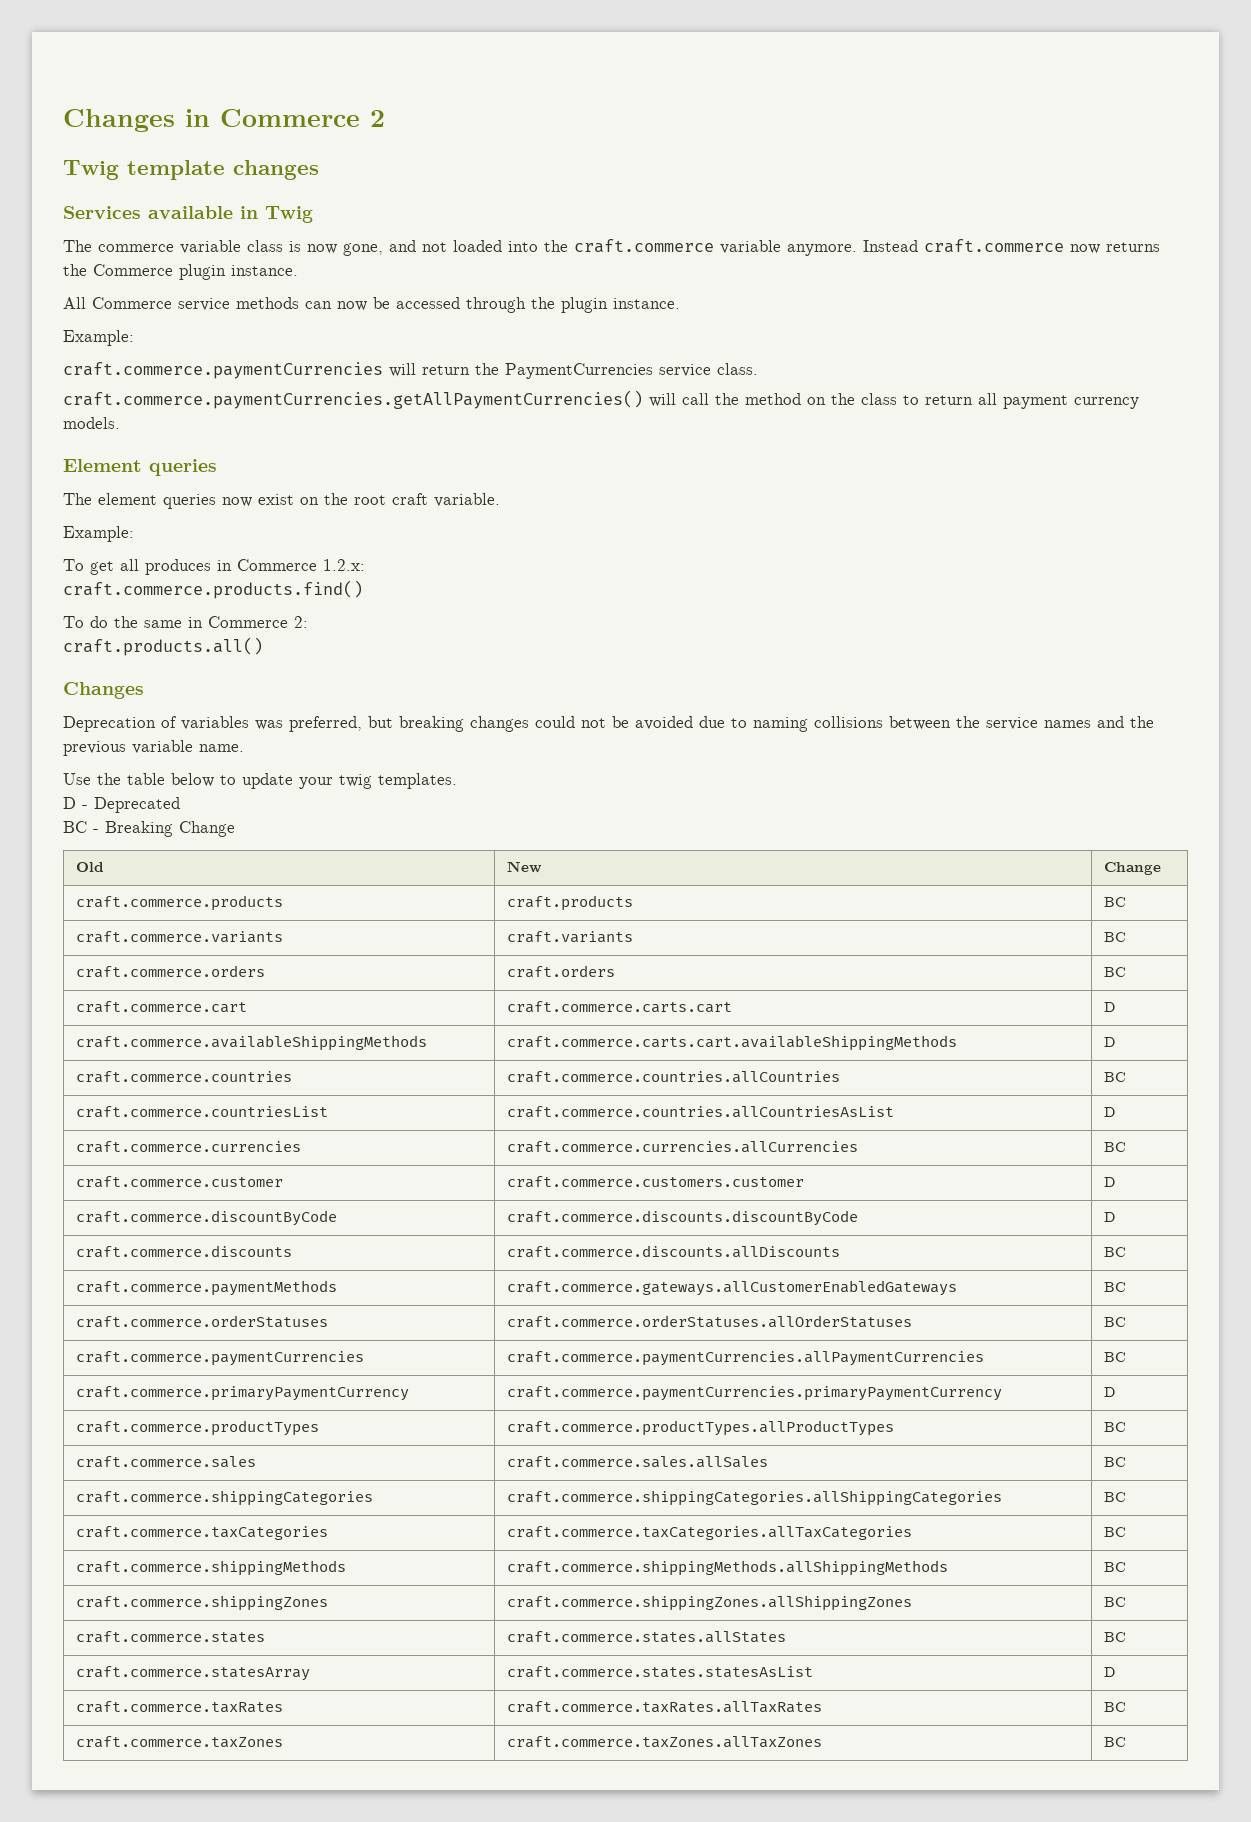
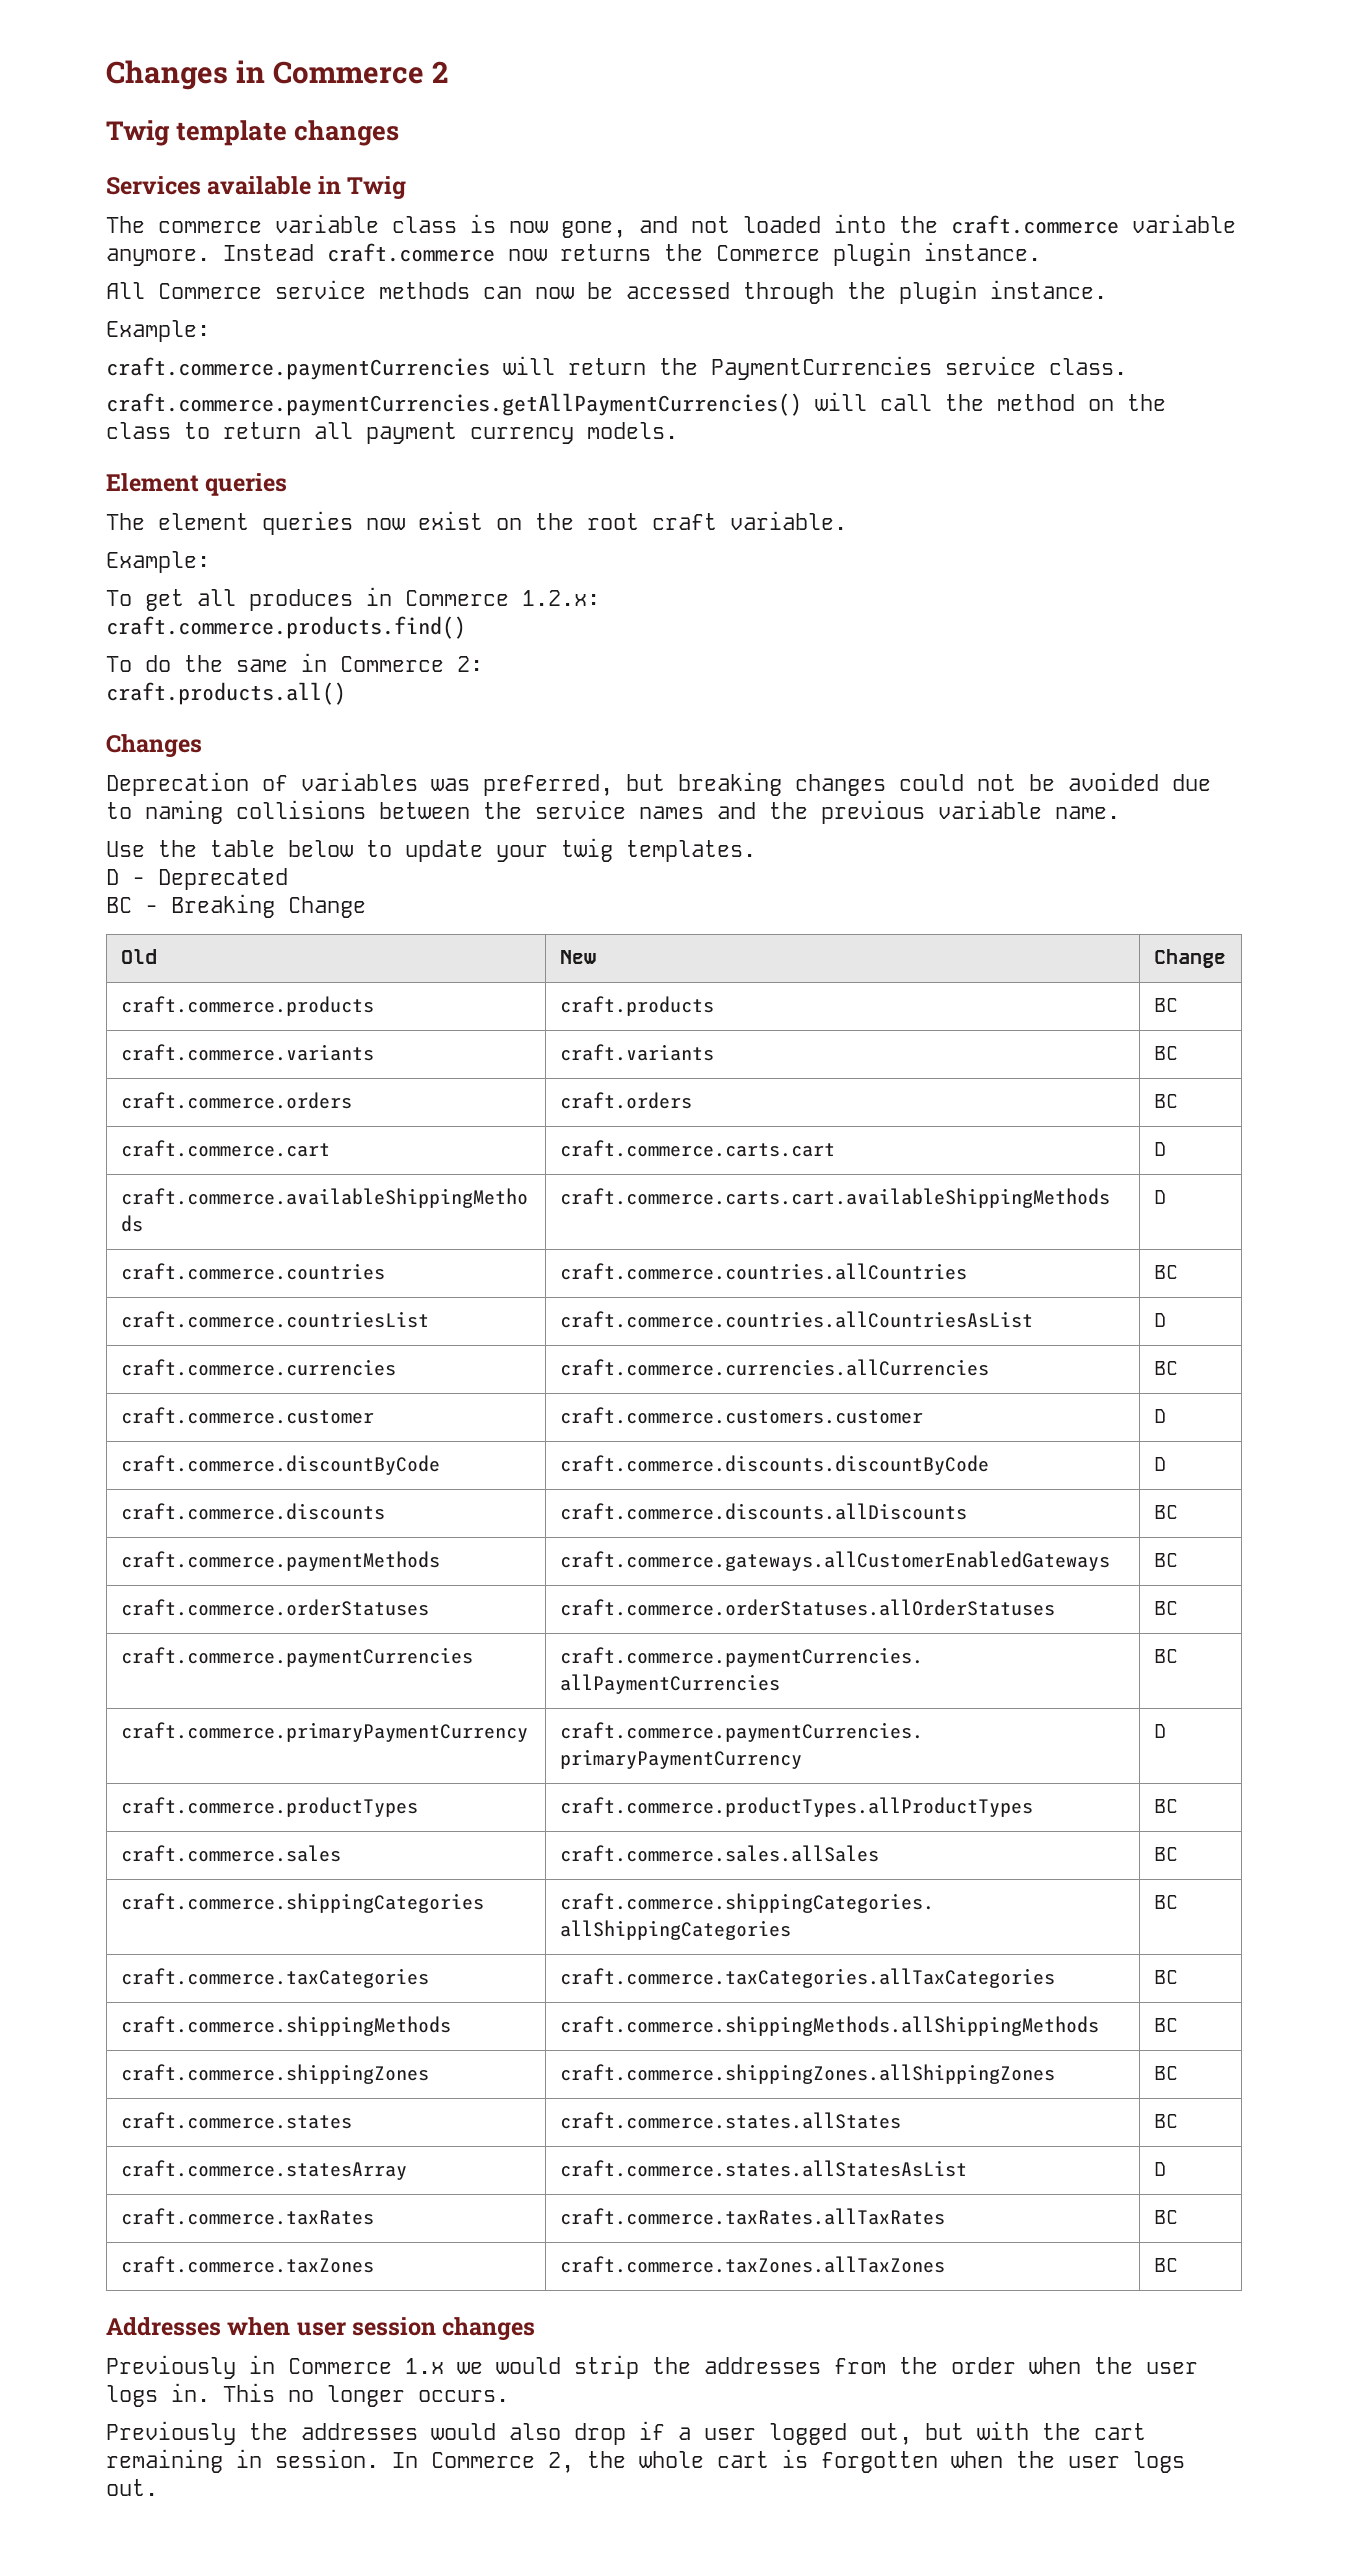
- craft.commerce.statesArray | craft.commerce.states.statesAsList | D
+ craft.commerce.statesArray | craft.commerce.states.allStatesAsList | D
+ Addresses when user session changes
+ Previously in Commerce 1.x we would strip the addresses from the order when the user logs in. This no longer occurs.
+ Previously the addresses would also drop if a user logged out, but with the cart remaining in session. In Commerce 2, the whole cart is forgotten when the user logs out.

